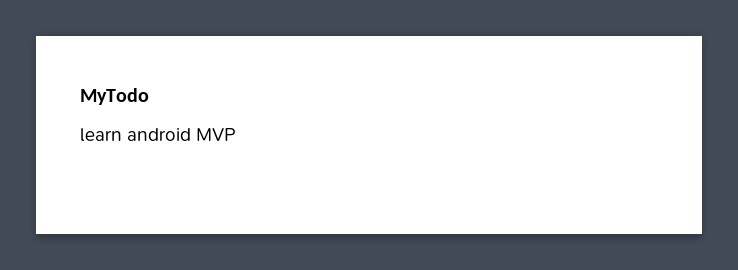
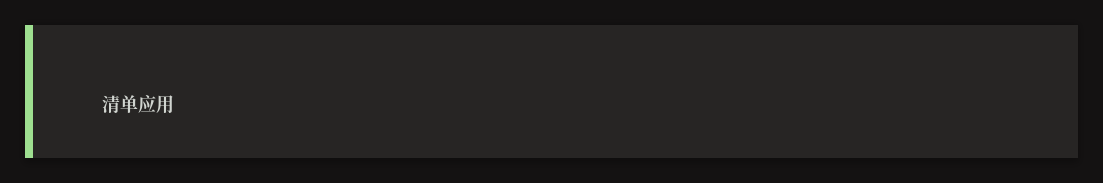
- MyTodo
- learn android MVP
+ 清单应用

